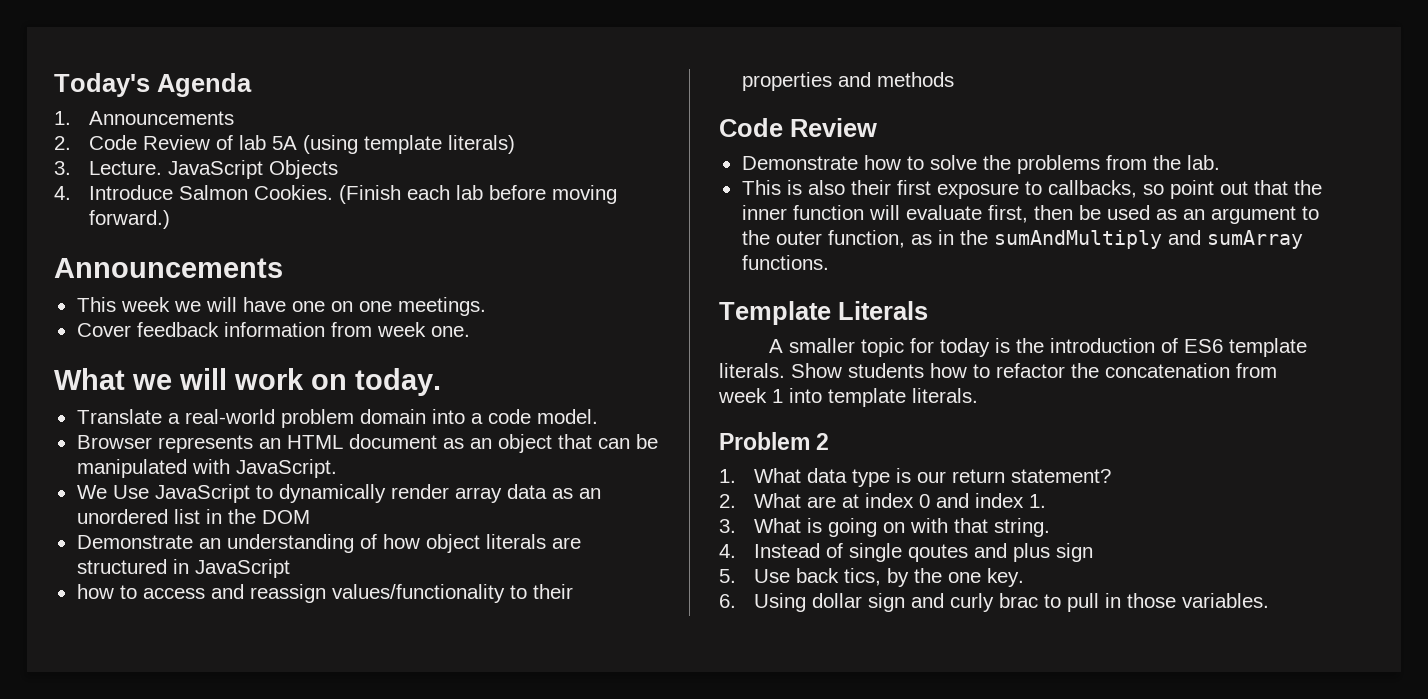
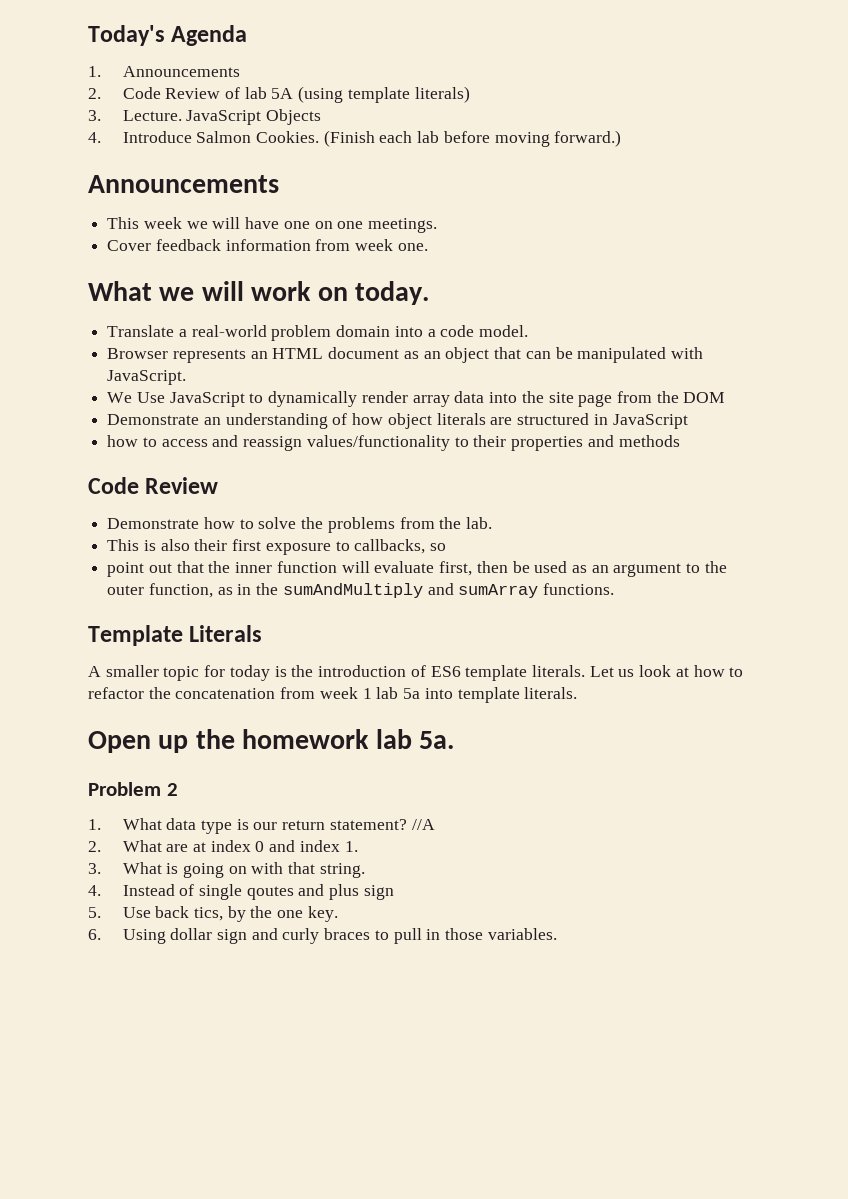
- We Use JavaScript to dynamically render array data as an unordered list in the DOM
+ We Use JavaScript to dynamically render array data into the site page from the DOM
- This is also their first exposure to callbacks, so point out that the inner function will evaluate first, then be used as an argument to the outer function, as in the sumAndMultiply and sumArray functions.
+ This is also their first exposure to callbacks, so
+ point out that the inner function will evaluate first, then be used as an argument to the outer function, as in the sumAndMultiply and sumArray functions.
- Show students how to refactor the concatenation from week 1 into template literals.
+ Let us look at how to refactor the concatenation from week 1 lab 5a into template literals.
+ Open up the homework lab 5a.
+ //A
- 6. Using dollar sign and curly brac to pull in those variables.
+ 6. Using dollar sign and curly braces to pull in those variables.

